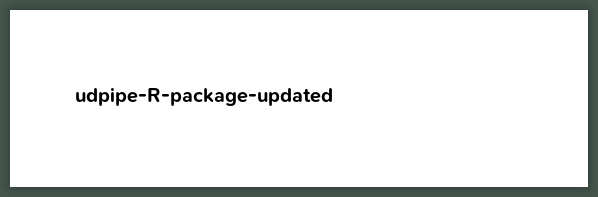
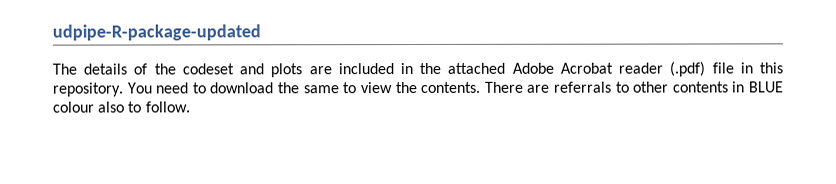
+ The details of the codeset and plots are included in the attached Adobe Acrobat reader (.pdf) file in this repository. You need to download the same to view the contents. There are referrals to other contents in BLUE colour also to follow.

